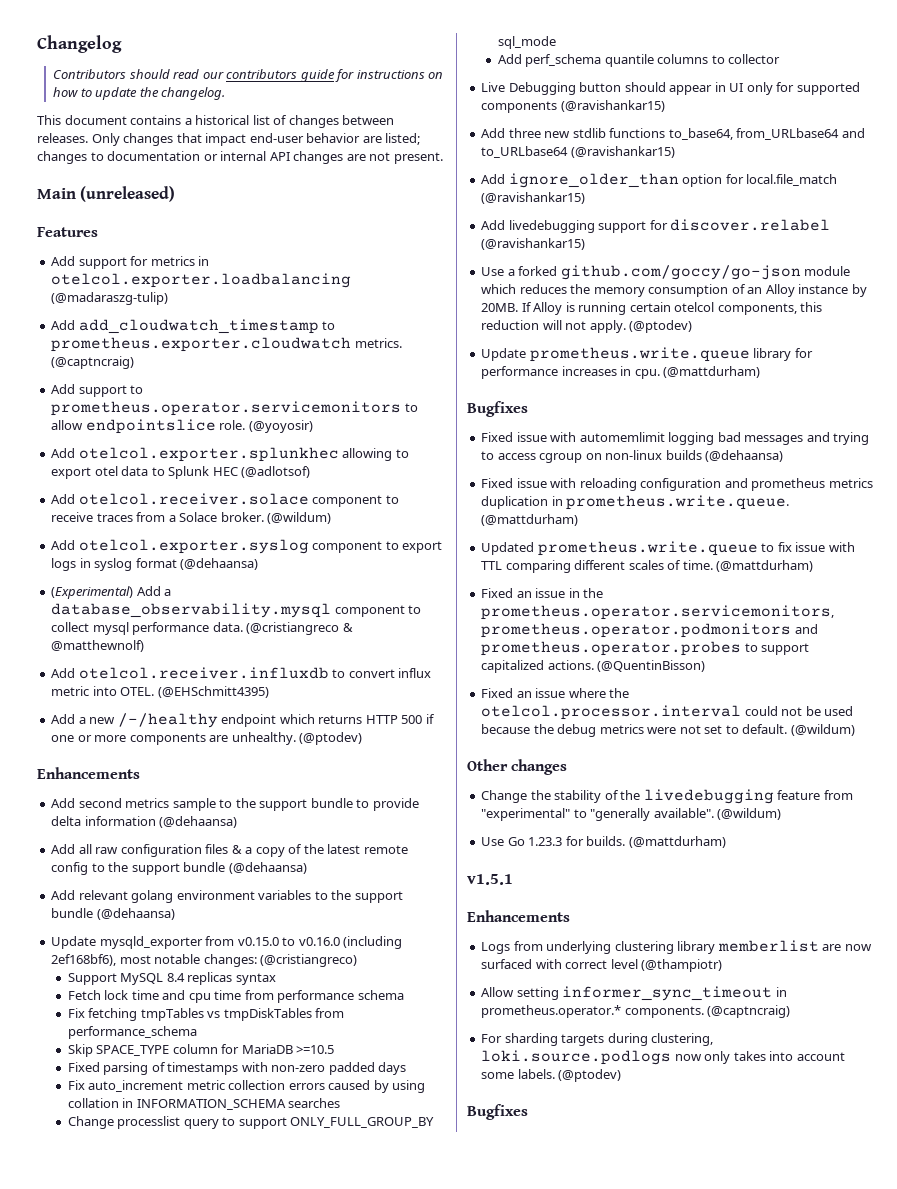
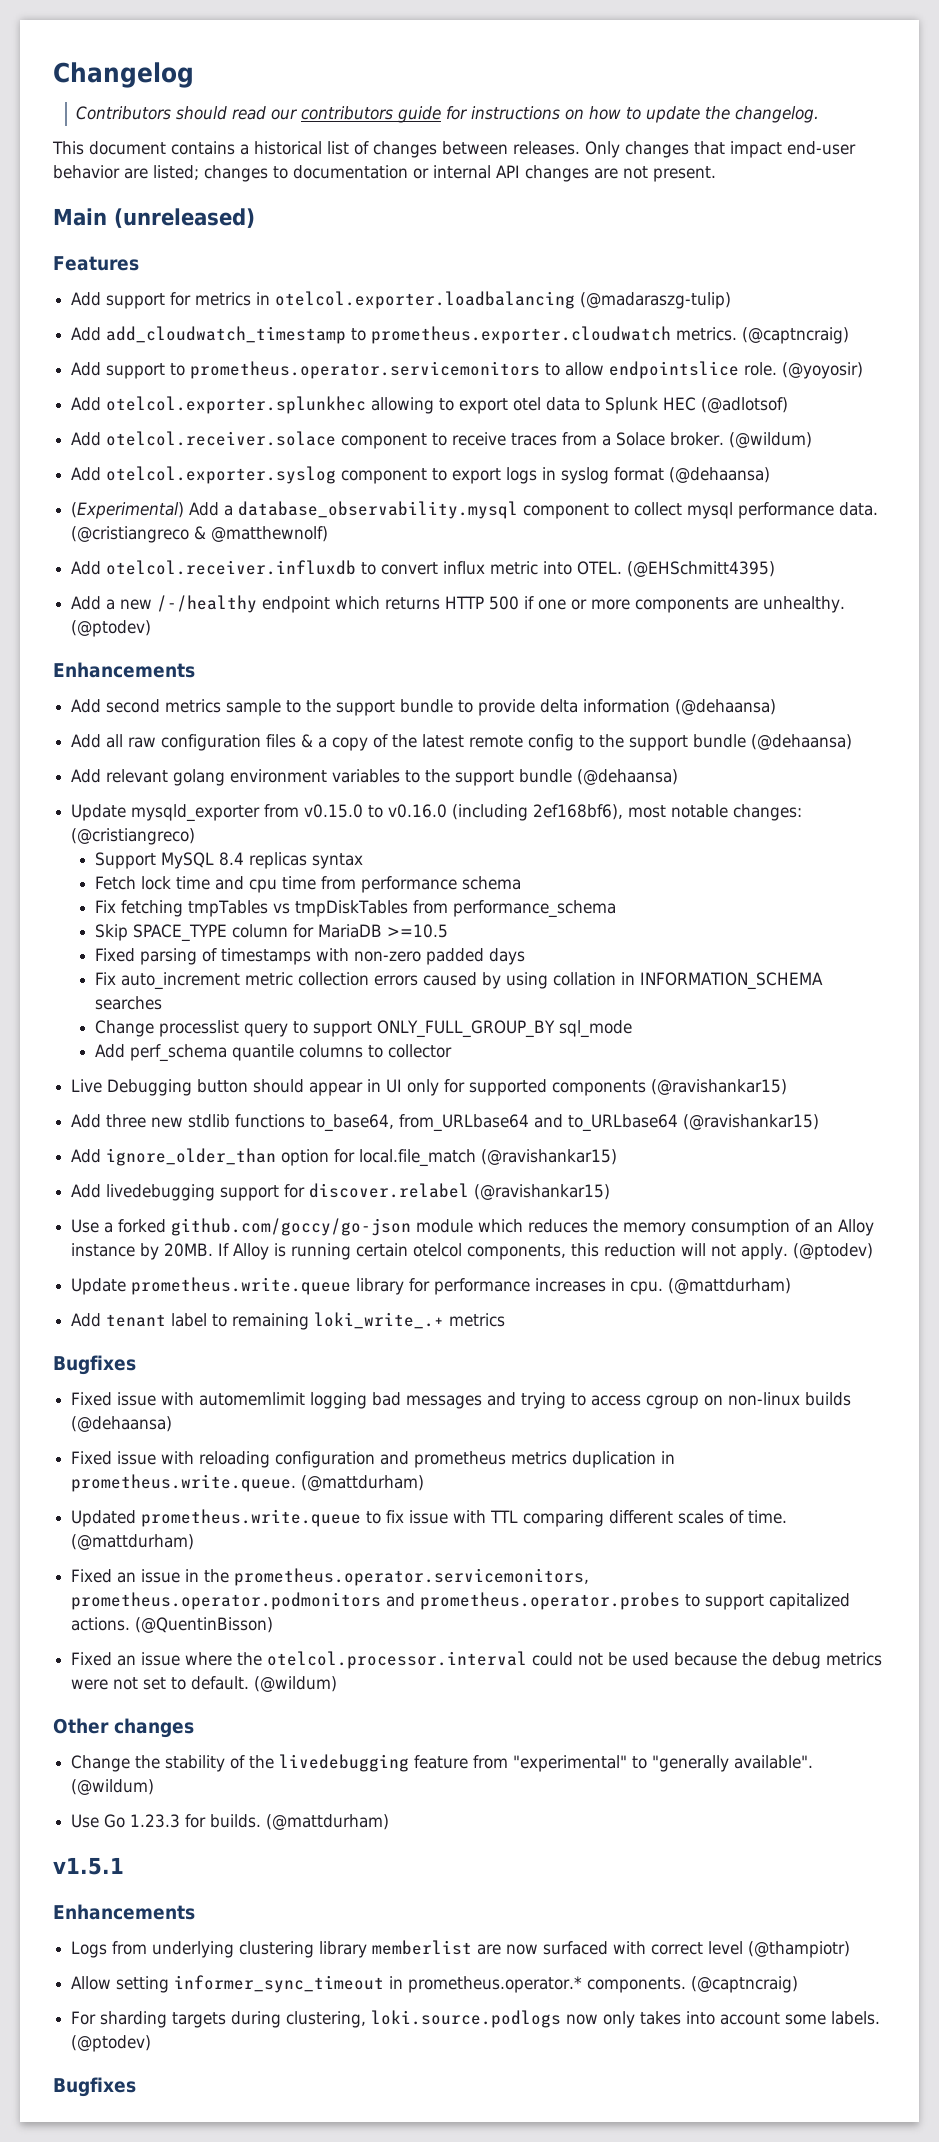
+ Add tenant label to remaining loki_write_.+ metrics

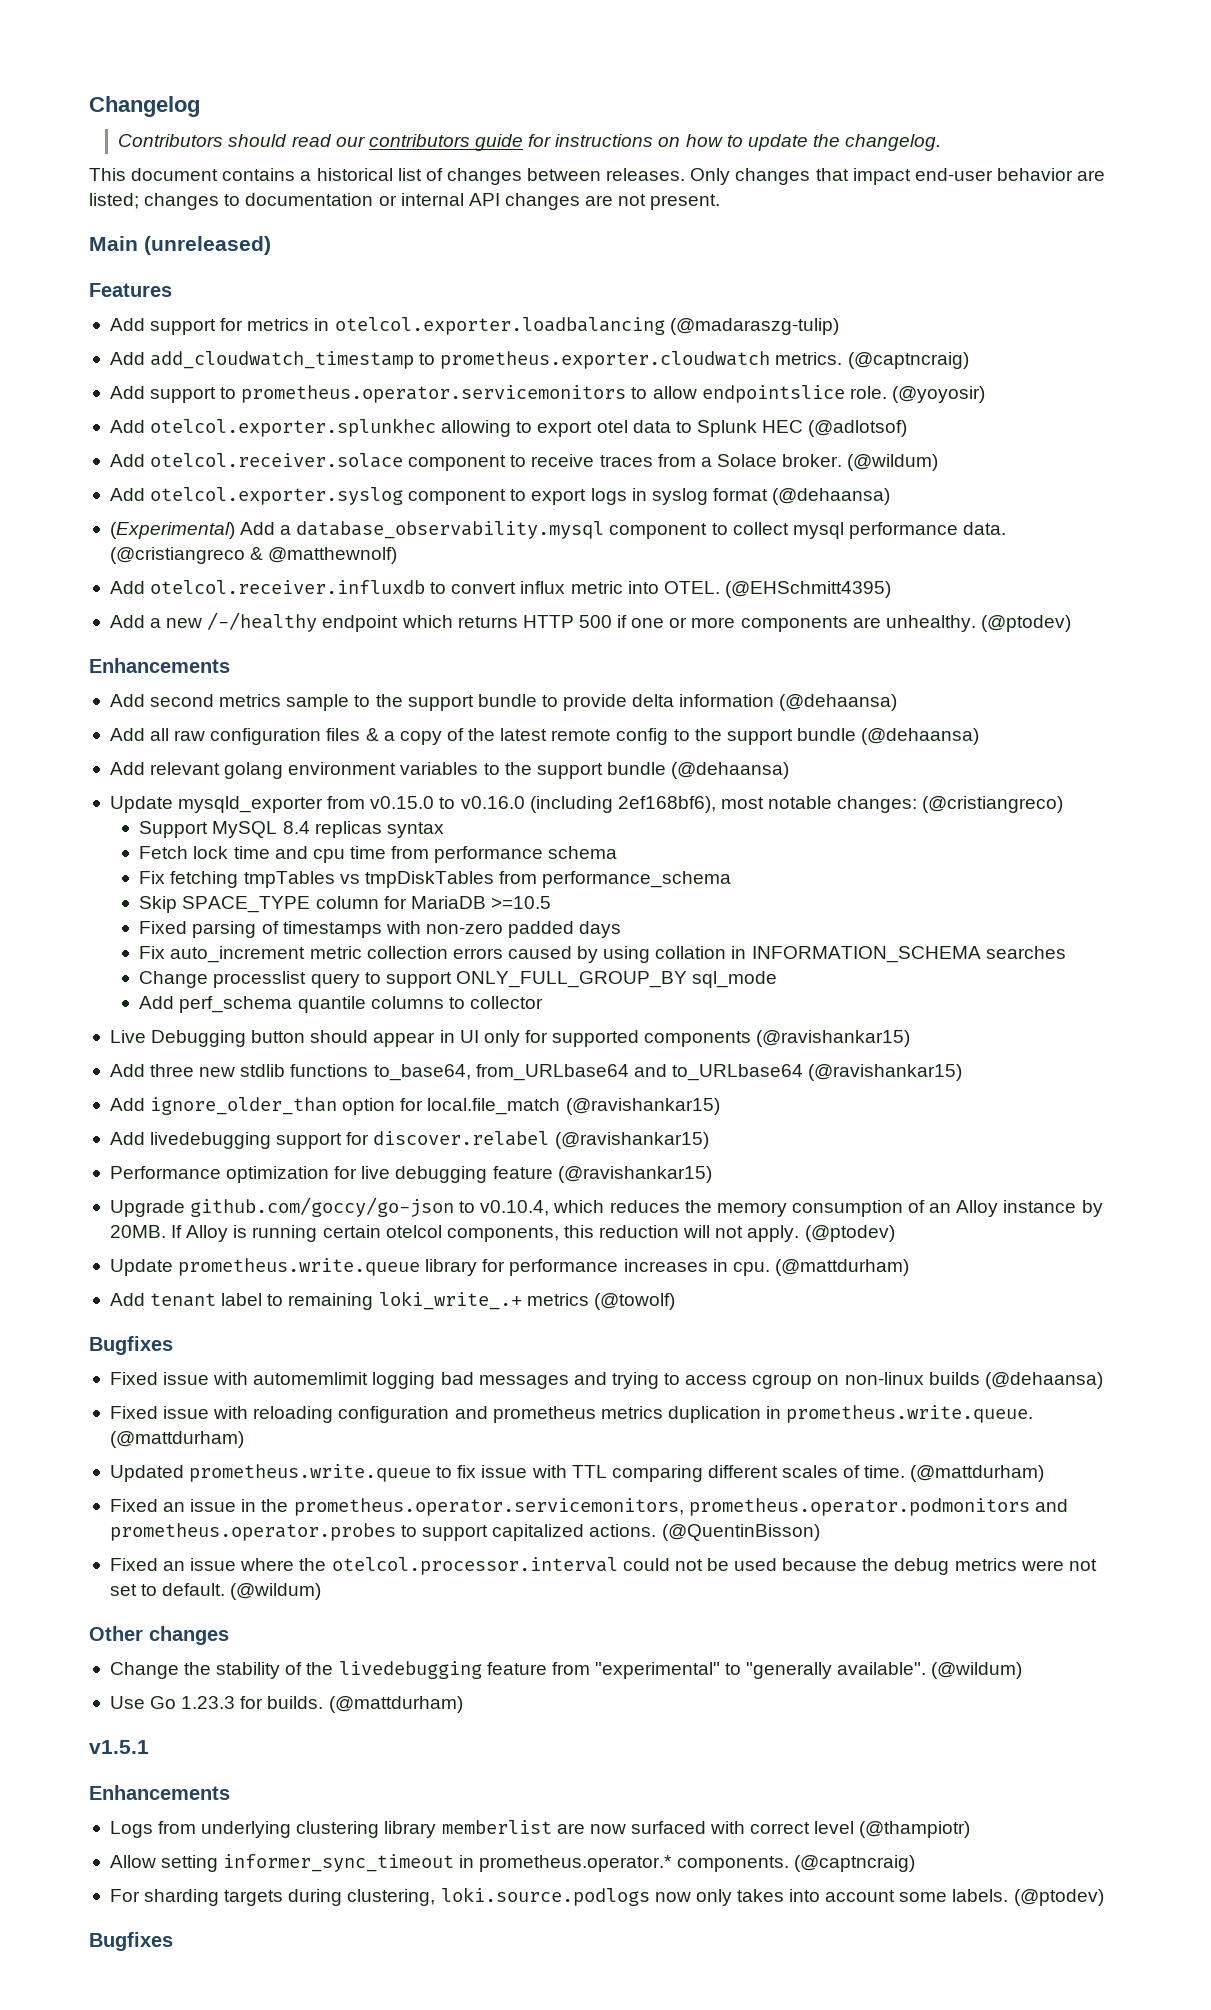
- Use a forked github.com/goccy/go-json module which reduces the memory consumption of an Alloy instance by 20MB.
+ Performance optimization for live debugging feature (@ravishankar15)
+ Upgrade github.com/goccy/go-json to v0.10.4, which reduces the memory consumption of an Alloy instance by 20MB.
- Add tenant label to remaining loki_write_.+ metrics
+ Add tenant label to remaining loki_write_.+ metrics (@towolf)

